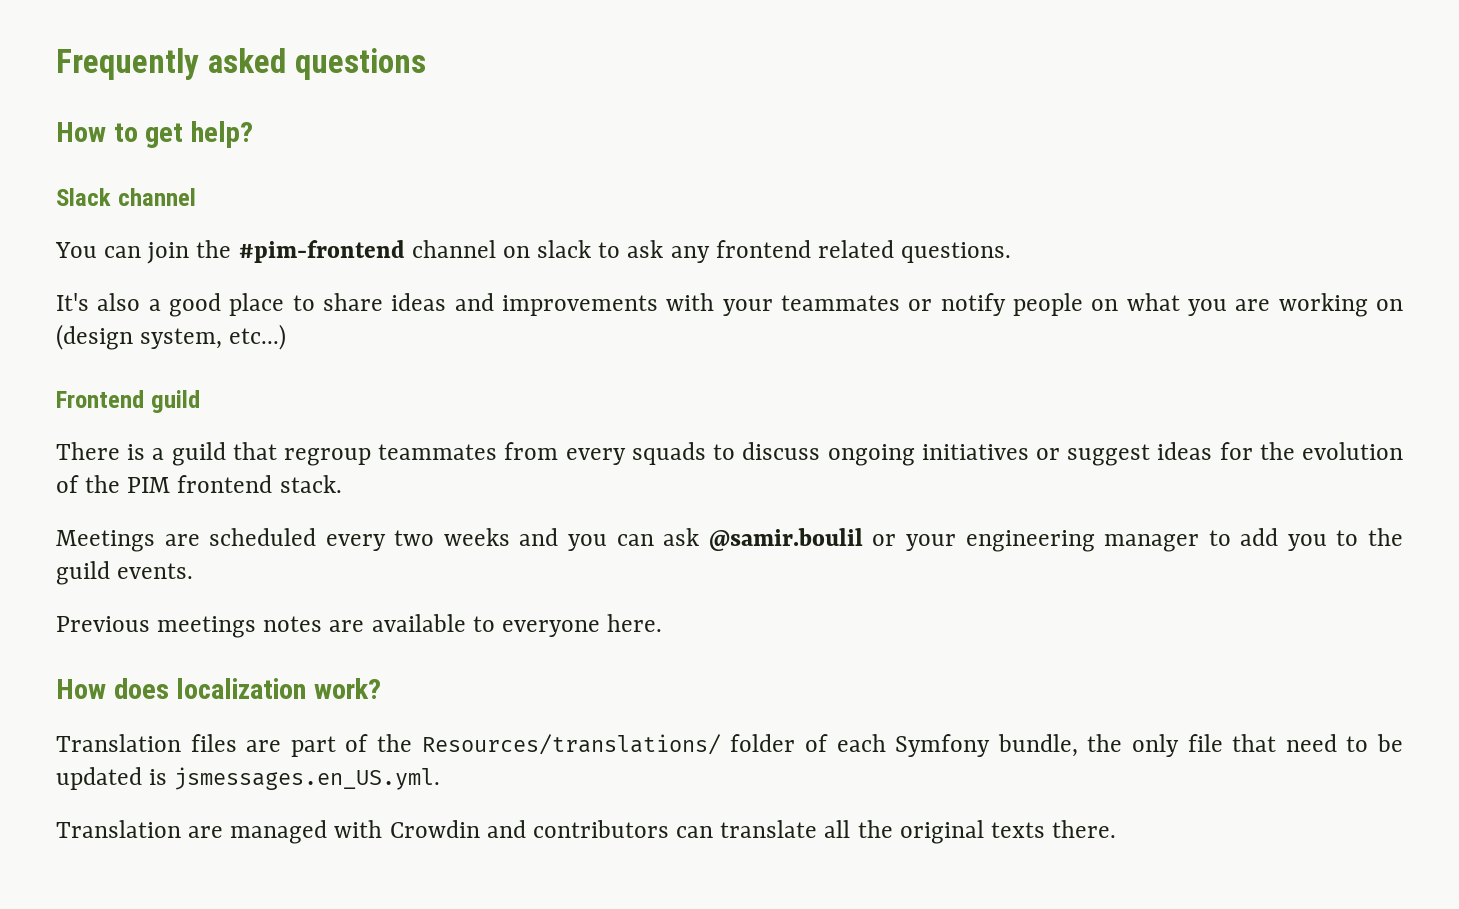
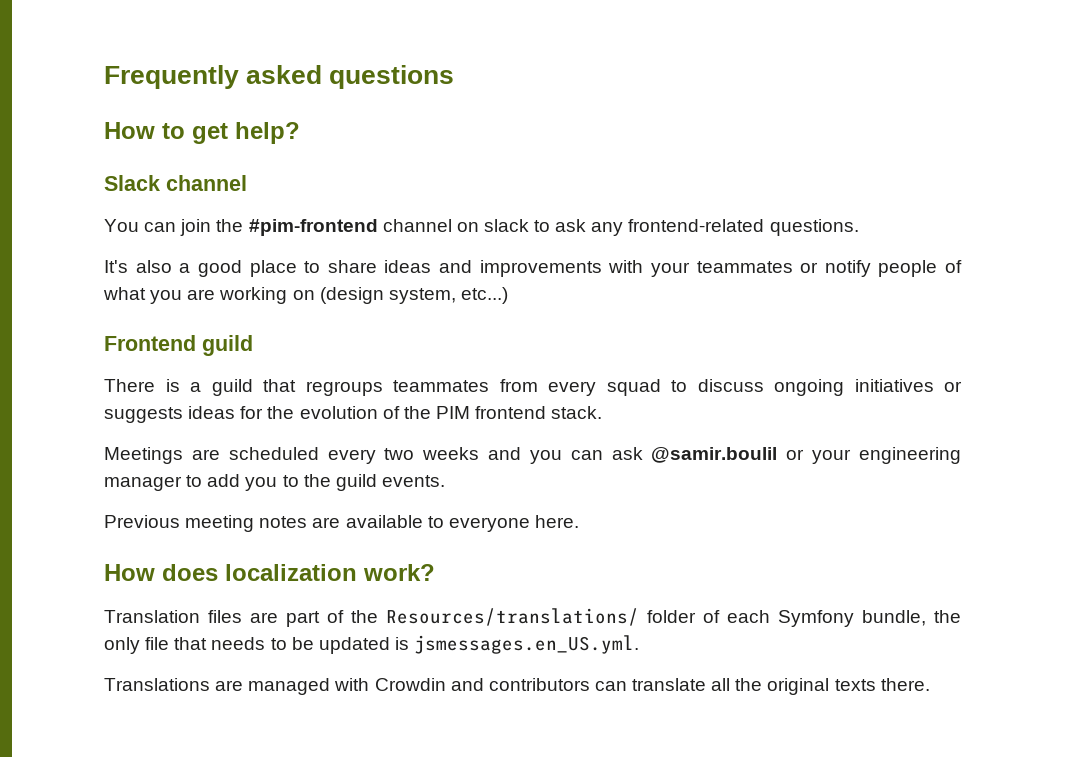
- You can join the #pim-frontend channel on slack to ask any frontend related questions.
+ You can join the #pim-frontend channel on slack to ask any frontend-related questions.
- It's also a good place to share ideas and improvements with your teammates or notify people on what you are working on (design system, etc...)
+ It's also a good place to share ideas and improvements with your teammates or notify people of what you are working on (design system, etc...)
- There is a guild that regroup teammates from every squads to discuss ongoing initiatives or suggest ideas for the evolution of the PIM frontend stack.
+ There is a guild that regroups teammates from every squad to discuss ongoing initiatives or suggests ideas for the evolution of the PIM frontend stack.
- Previous meetings notes are available to everyone here.
+ Previous meeting notes are available to everyone here.
- Translation files are part of the Resources/translations/ folder of each Symfony bundle, the only file that need to be updated is jsmessages.en_US.yml.
+ Translation files are part of the Resources/translations/ folder of each Symfony bundle, the only file that needs to be updated is jsmessages.en_US.yml.
- Translation are managed with Crowdin and contributors can translate all the original texts there.
+ Translations are managed with Crowdin and contributors can translate all the original texts there.

